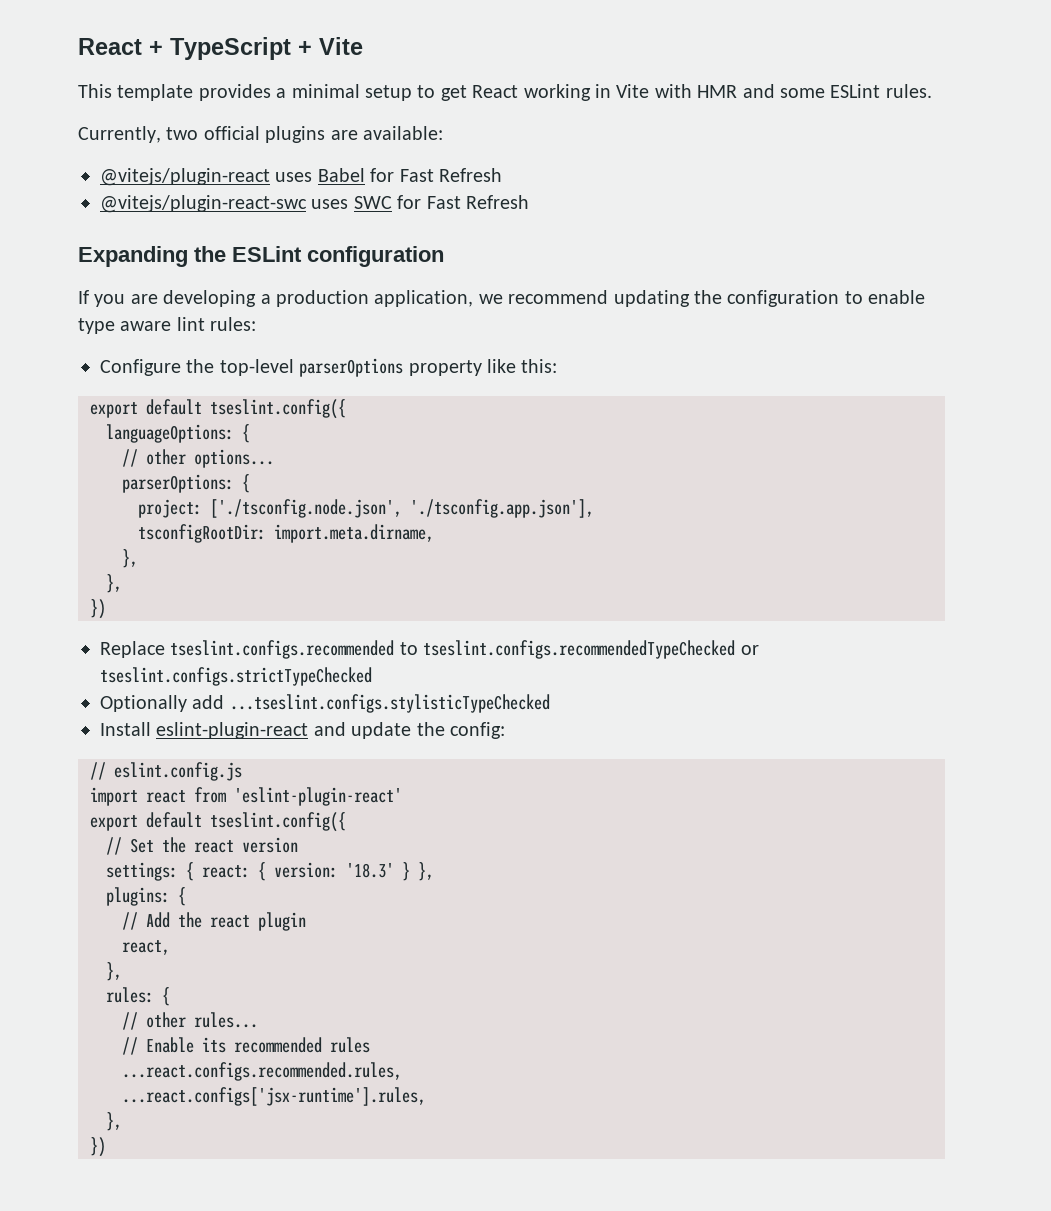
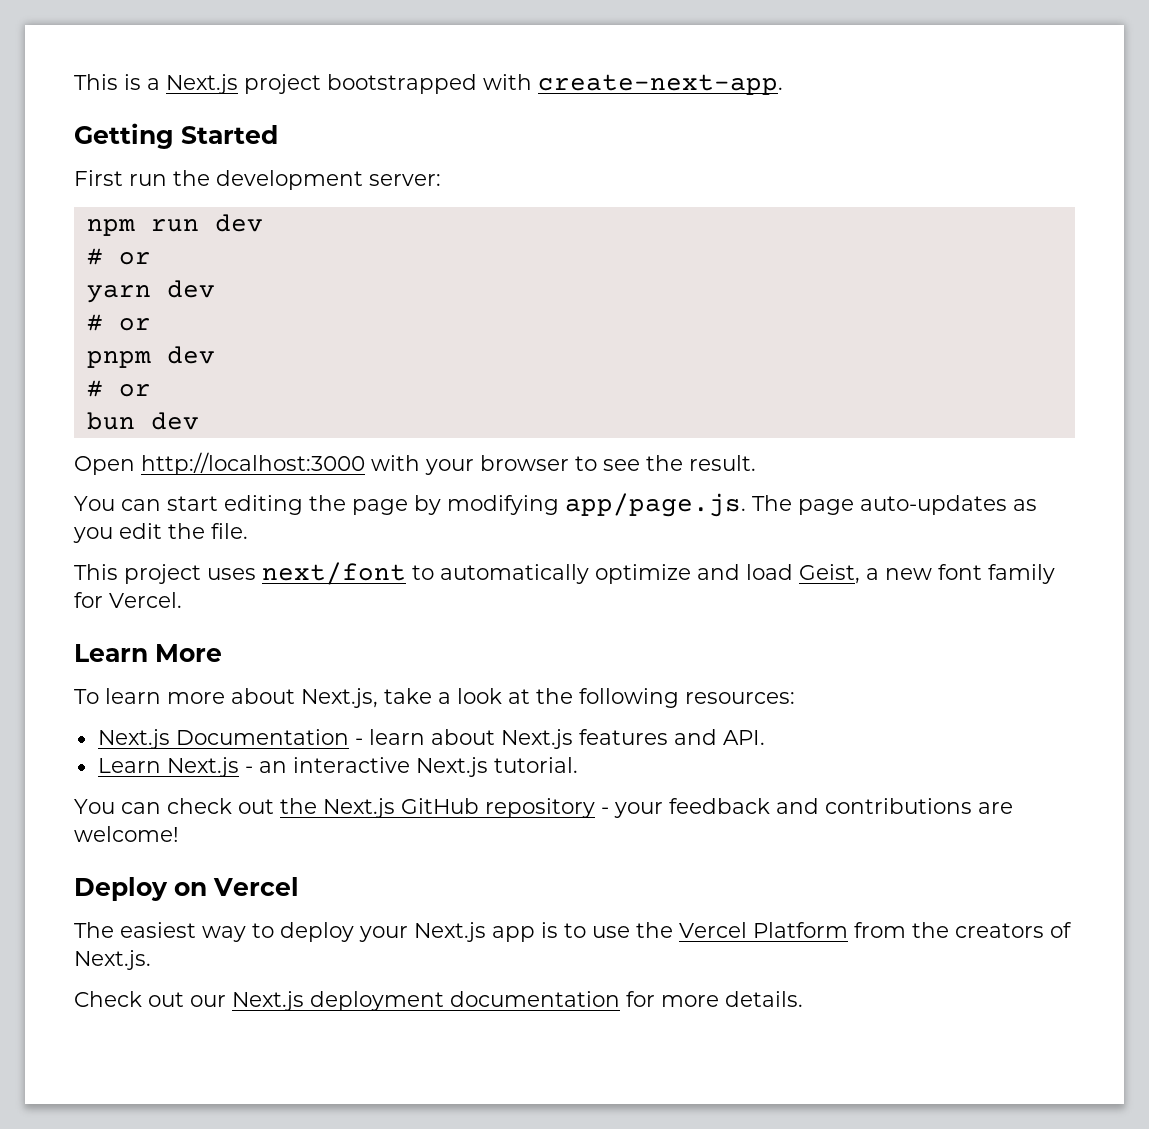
- React + TypeScript + Vite
- This template provides a minimal setup to get React working in Vite with HMR and some ESLint rules.
- Currently, two official plugins are available:
- @vitejs/plugin-react uses Babel for Fast Refresh
- @vitejs/plugin-react-swc uses SWC for Fast Refresh
- Expanding the ESLint configuration
- If you are developing a production application, we recommend updating the configuration to enable type aware lint rules:
- Configure the top-level parserOptions property like this:
- export default tseslint.config({
- languageOptions: {
- // other options...
- parserOptions: {
- project: ['./tsconfig.node.json', './tsconfig.app.json'],
- tsconfigRootDir: import.meta.dirname,
- },
- },
- })
- Replace tseslint.configs.recommended to tseslint.configs.recommendedTypeChecked or tseslint.configs.strictTypeChecked
- Optionally add ...tseslint.configs.stylisticTypeChecked
- Install eslint-plugin-react and update the config:
- // eslint.config.js
- import react from 'eslint-plugin-react'
- export default tseslint.config({
- // Set the react version
- settings: { react: { version: '18.3' } },
- plugins: {
- // Add the react plugin
- react,
- },
- rules: {
- // other rules...
- // Enable its recommended rules
- ...react.configs.recommended.rules,
- ...react.configs['jsx-runtime'].rules,
- },
- })
+ This is a Next.js project bootstrapped with create-next-app.
+ Getting Started
+ First run the development server:
+ npm run dev
+ # or
+ yarn dev
+ # or
+ pnpm dev
+ # or
+ bun dev
+ Open http://localhost:3000 with your browser to see the result.
+ You can start editing the page by modifying app/page.js. The page auto-updates as you edit the file.
+ This project uses next/font to automatically optimize and load Geist, a new font family for Vercel.
+ Learn More
+ To learn more about Next.js, take a look at the following resources:
+ Next.js Documentation - learn about Next.js features and API.
+ Learn Next.js - an interactive Next.js tutorial.
+ You can check out the Next.js GitHub repository - your feedback and contributions are welcome!
+ Deploy on Vercel
+ The easiest way to deploy your Next.js app is to use the Vercel Platform from the creators of Next.js.
+ Check out our Next.js deployment documentation for more details.

